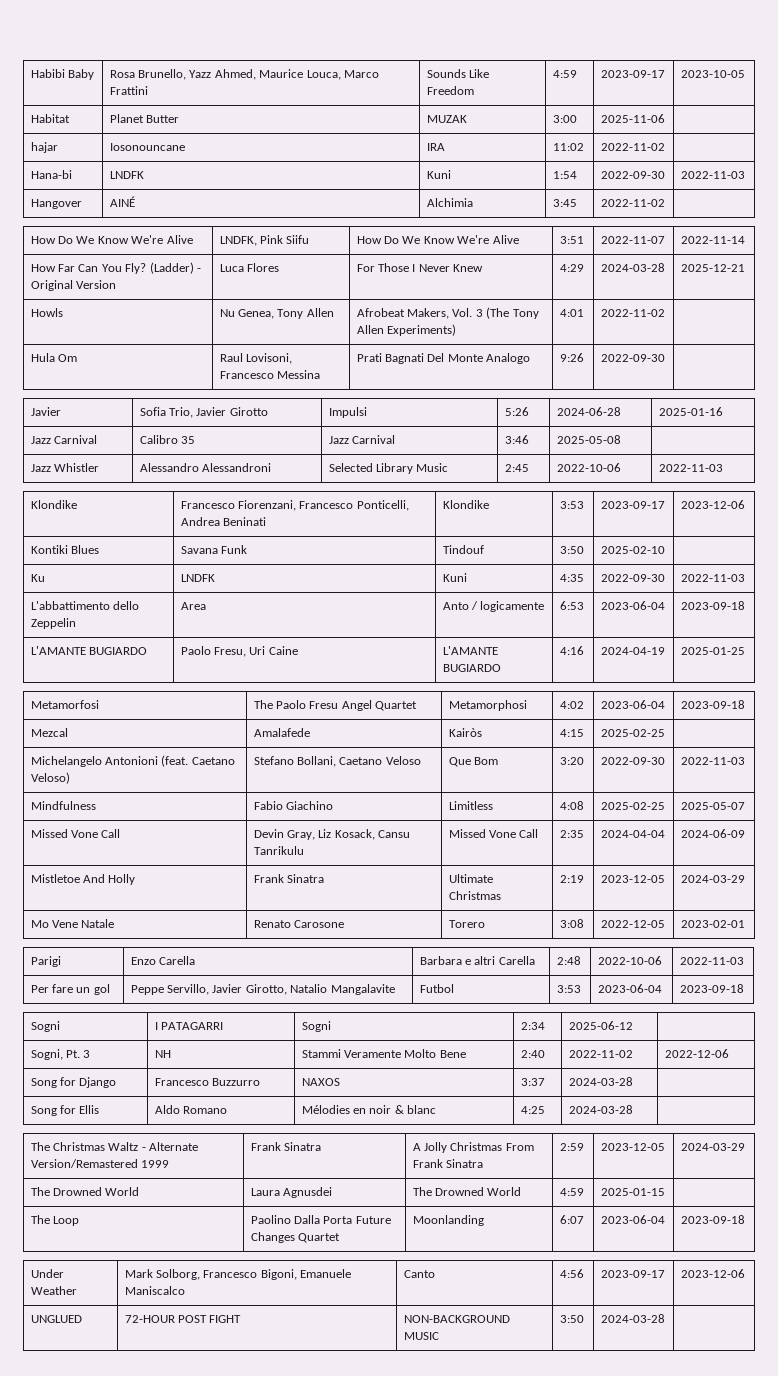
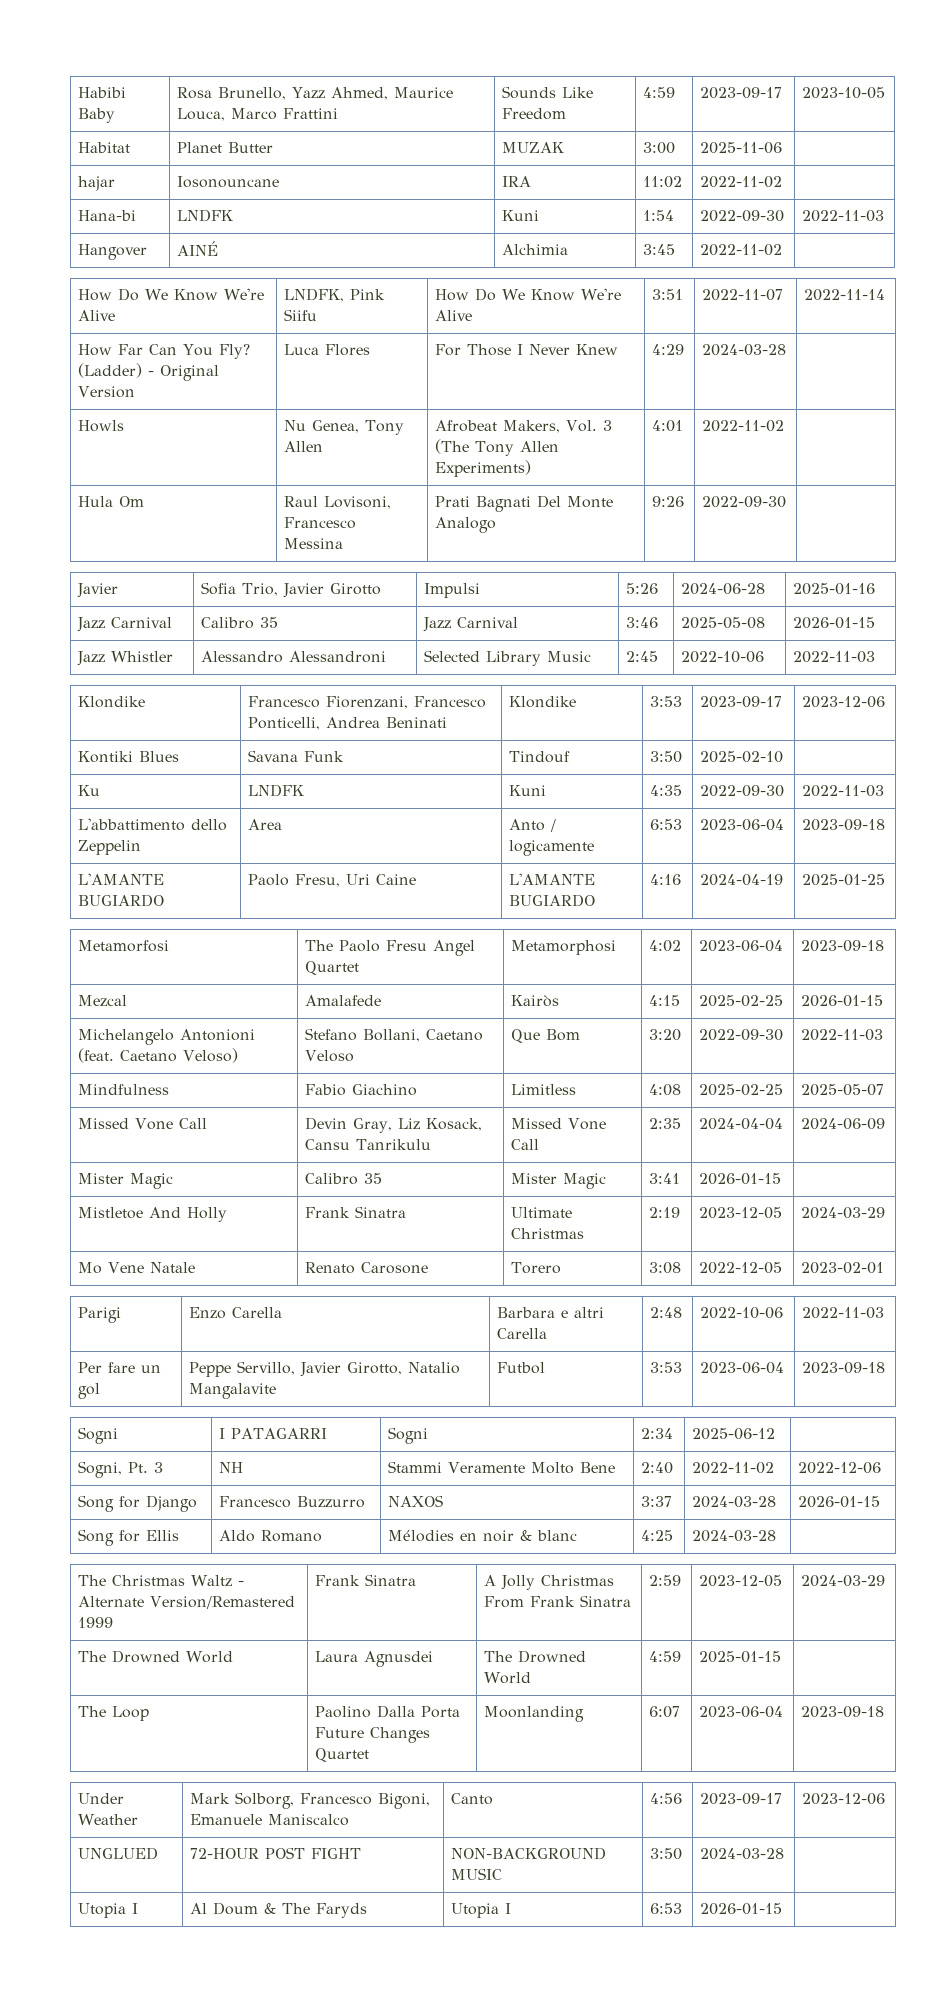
- How Far Can You Fly? (Ladder) - Original Version | Luca Flores | For Those I Never Knew | 4:29 | 2024-03-28 | 2025-12-21
+ How Far Can You Fly? (Ladder) - Original Version | Luca Flores | For Those I Never Knew | 4:29 | 2024-03-28 |
- Jazz Carnival | Calibro 35 | Jazz Carnival | 3:46 | 2025-05-08 |
+ Jazz Carnival | Calibro 35 | Jazz Carnival | 3:46 | 2025-05-08 | 2026-01-15
- Mezcal | Amalafede | Kairòs | 4:15 | 2025-02-25 |
+ Mezcal | Amalafede | Kairòs | 4:15 | 2025-02-25 | 2026-01-15
+ Mister Magic | Calibro 35 | Mister Magic | 3:41 | 2026-01-15 |
- Song for Django | Francesco Buzzurro | NAXOS | 3:37 | 2024-03-28 |
+ Song for Django | Francesco Buzzurro | NAXOS | 3:37 | 2024-03-28 | 2026-01-15
+ Utopia I | Al Doum & The Faryds | Utopia I | 6:53 | 2026-01-15 |

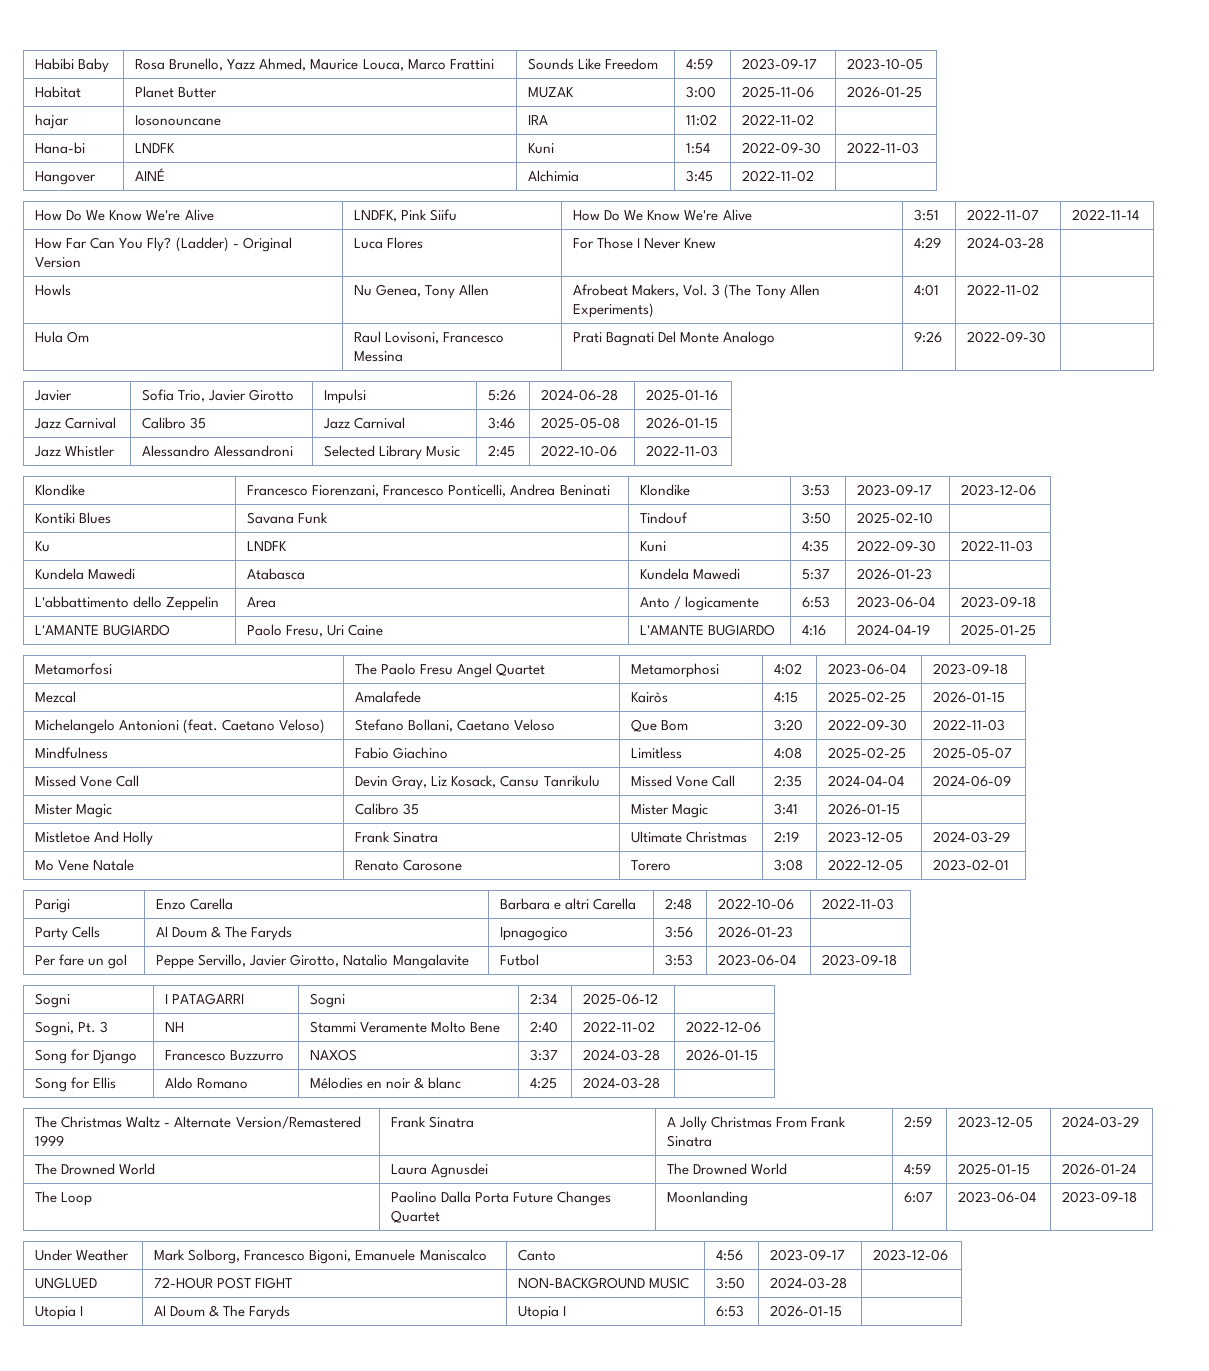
- Habitat | Planet Butter | MUZAK | 3:00 | 2025-11-06 |
+ Habitat | Planet Butter | MUZAK | 3:00 | 2025-11-06 | 2026-01-25
+ Kundela Mawedi | Atabasca | Kundela Mawedi | 5:37 | 2026-01-23 |
+ Party Cells | Al Doum & The Faryds | Ipnagogico | 3:56 | 2026-01-23 |
- The Drowned World | Laura Agnusdei | The Drowned World | 4:59 | 2025-01-15 |
+ The Drowned World | Laura Agnusdei | The Drowned World | 4:59 | 2025-01-15 | 2026-01-24

